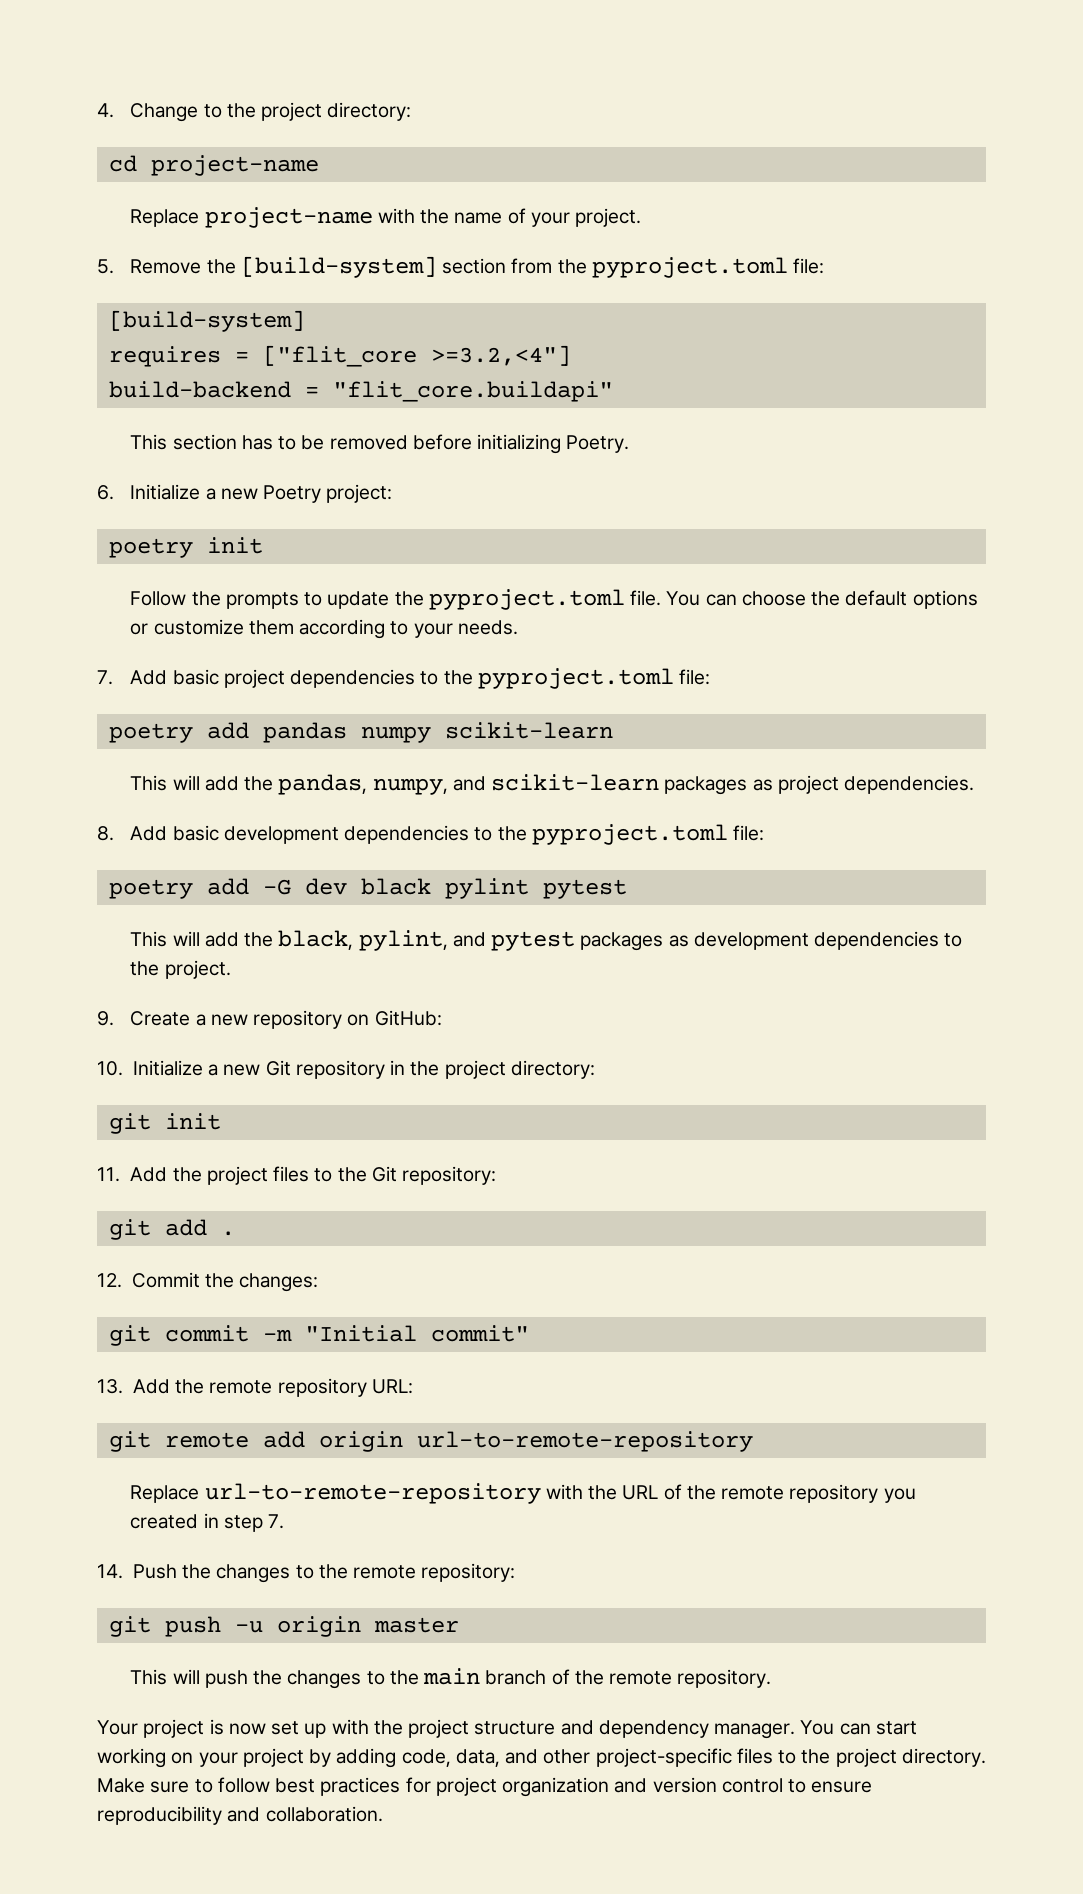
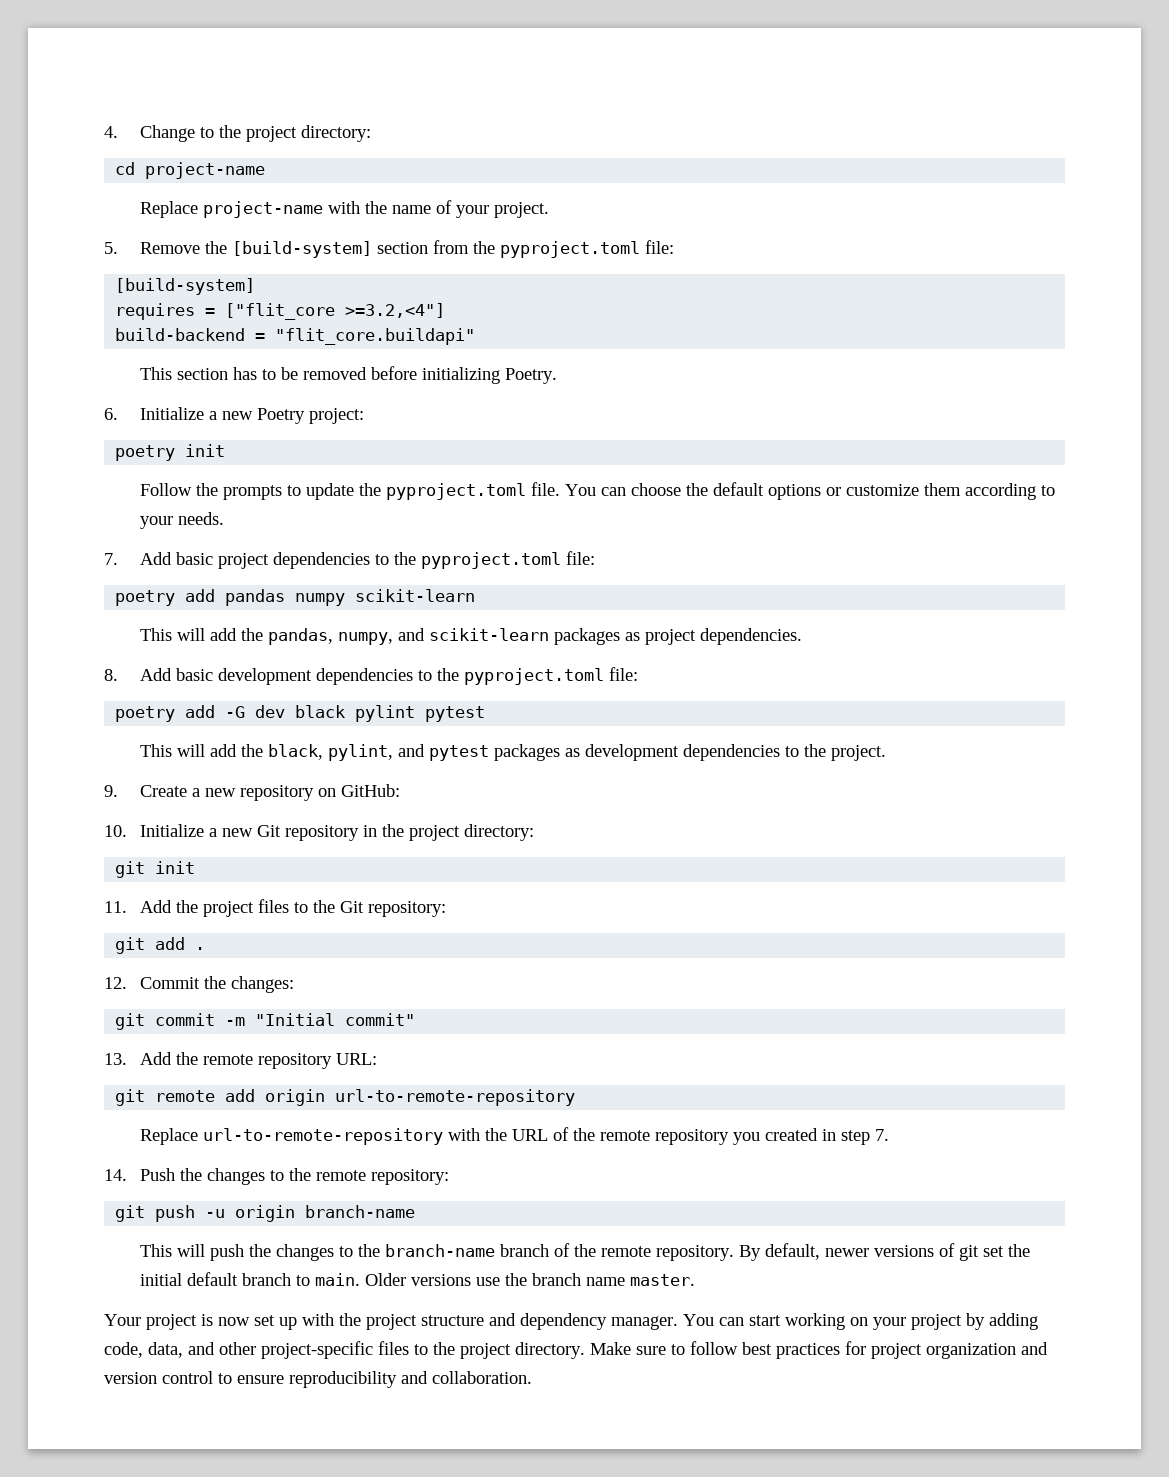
- git push -u origin master
+ git push -u origin branch-name
- This will push the changes to the main branch of the remote repository.
+ This will push the changes to the branch-name branch of the remote repository. By default, newer versions of git set the initial default branch to main. Older versions use the branch name master.

